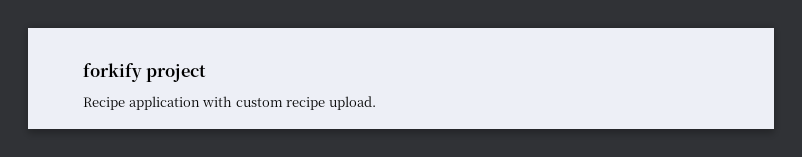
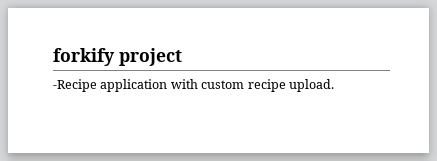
- Recipe application with custom recipe upload.
+ -Recipe application with custom recipe upload.

